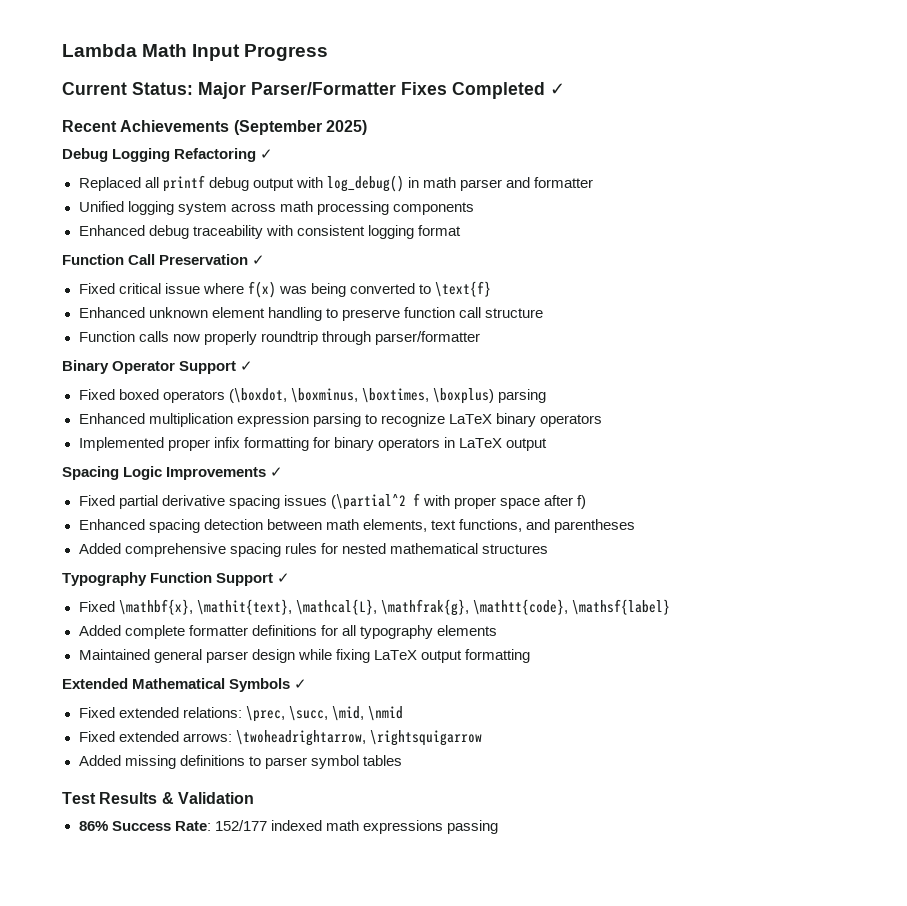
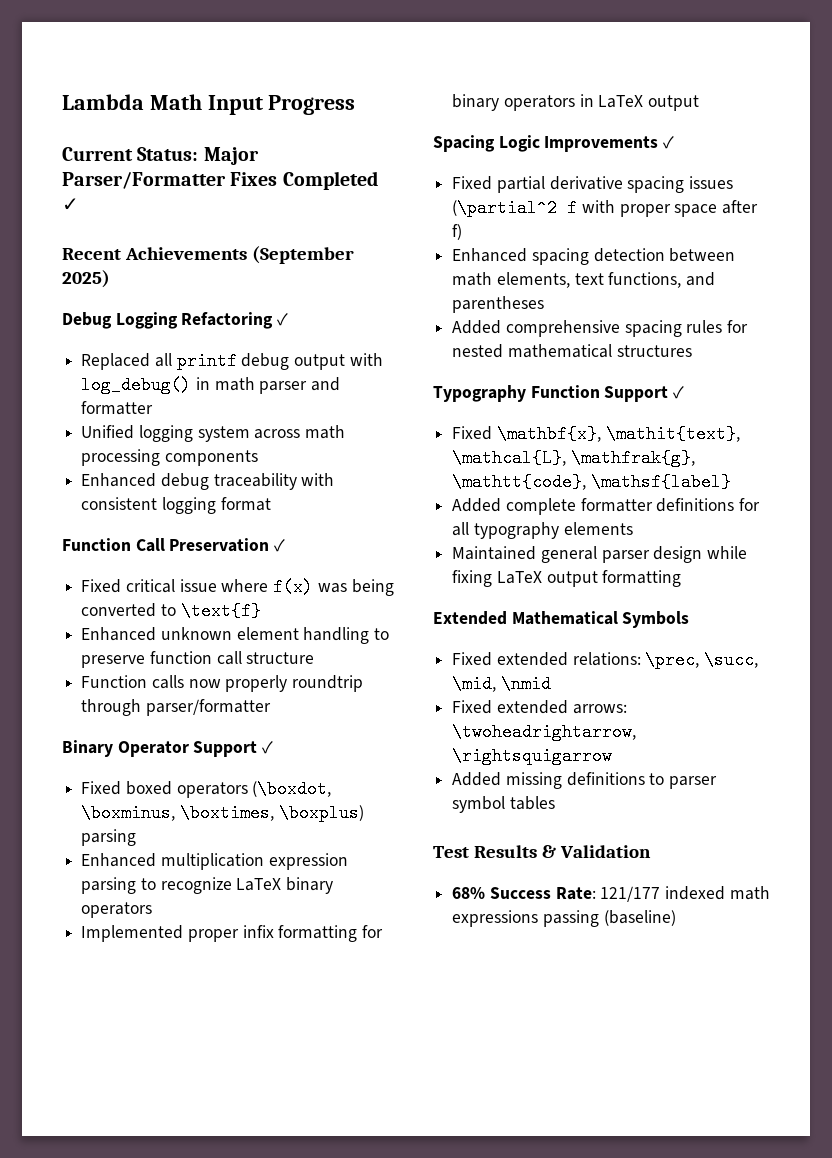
- Extended Mathematical Symbols ✓
+ Extended Mathematical Symbols
- 86% Success Rate: 152/177 indexed math expressions passing
+ 68% Success Rate: 121/177 indexed math expressions passing (baseline)

